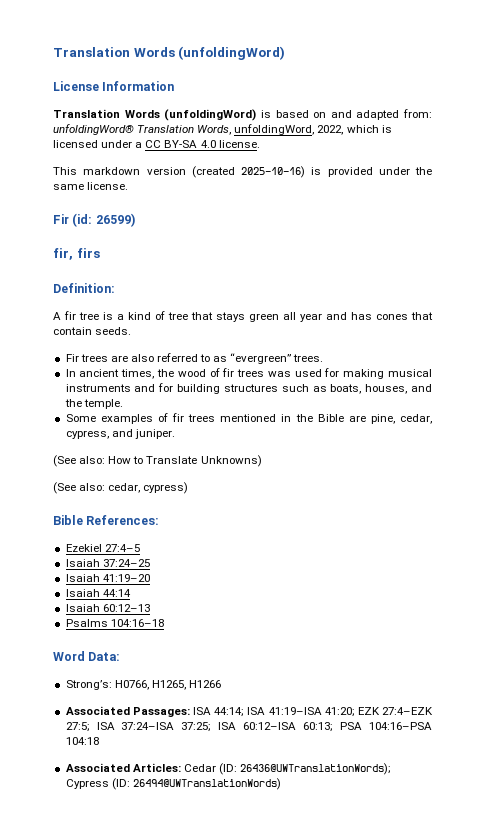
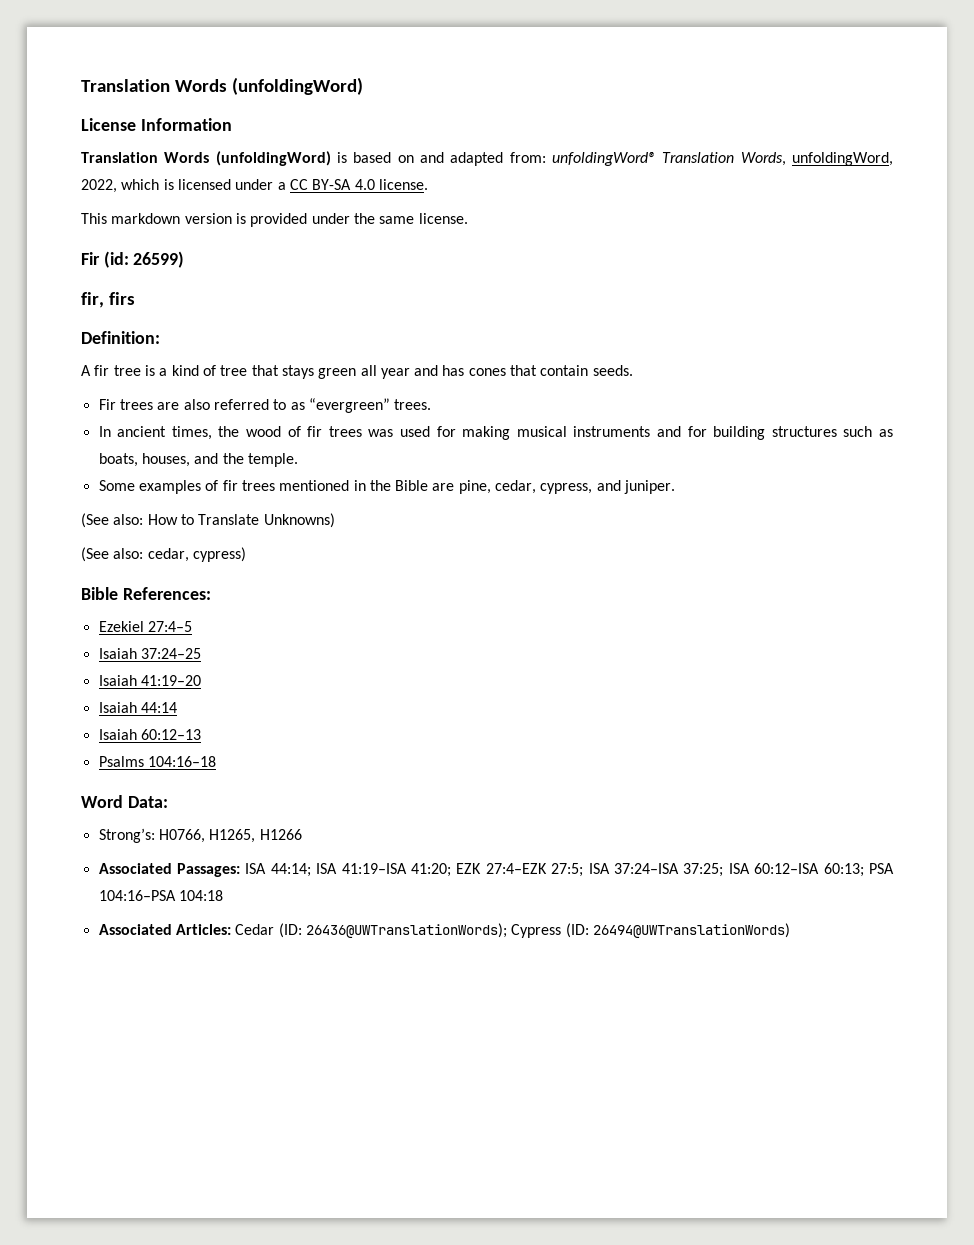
- This markdown version (created 2025-10-16) is provided under the same license.
+ This markdown version is provided under the same license.

